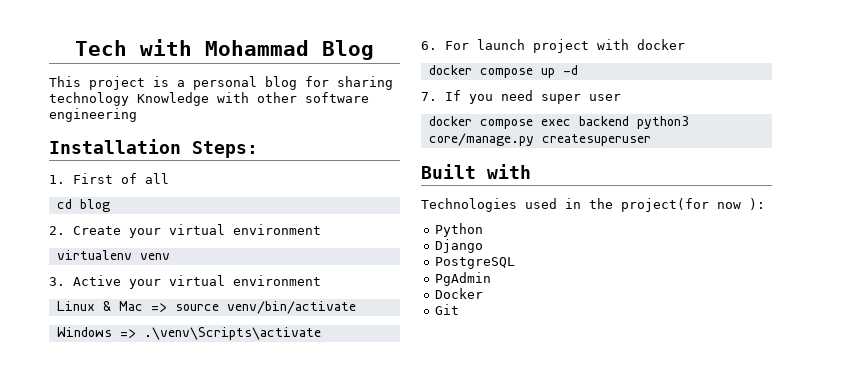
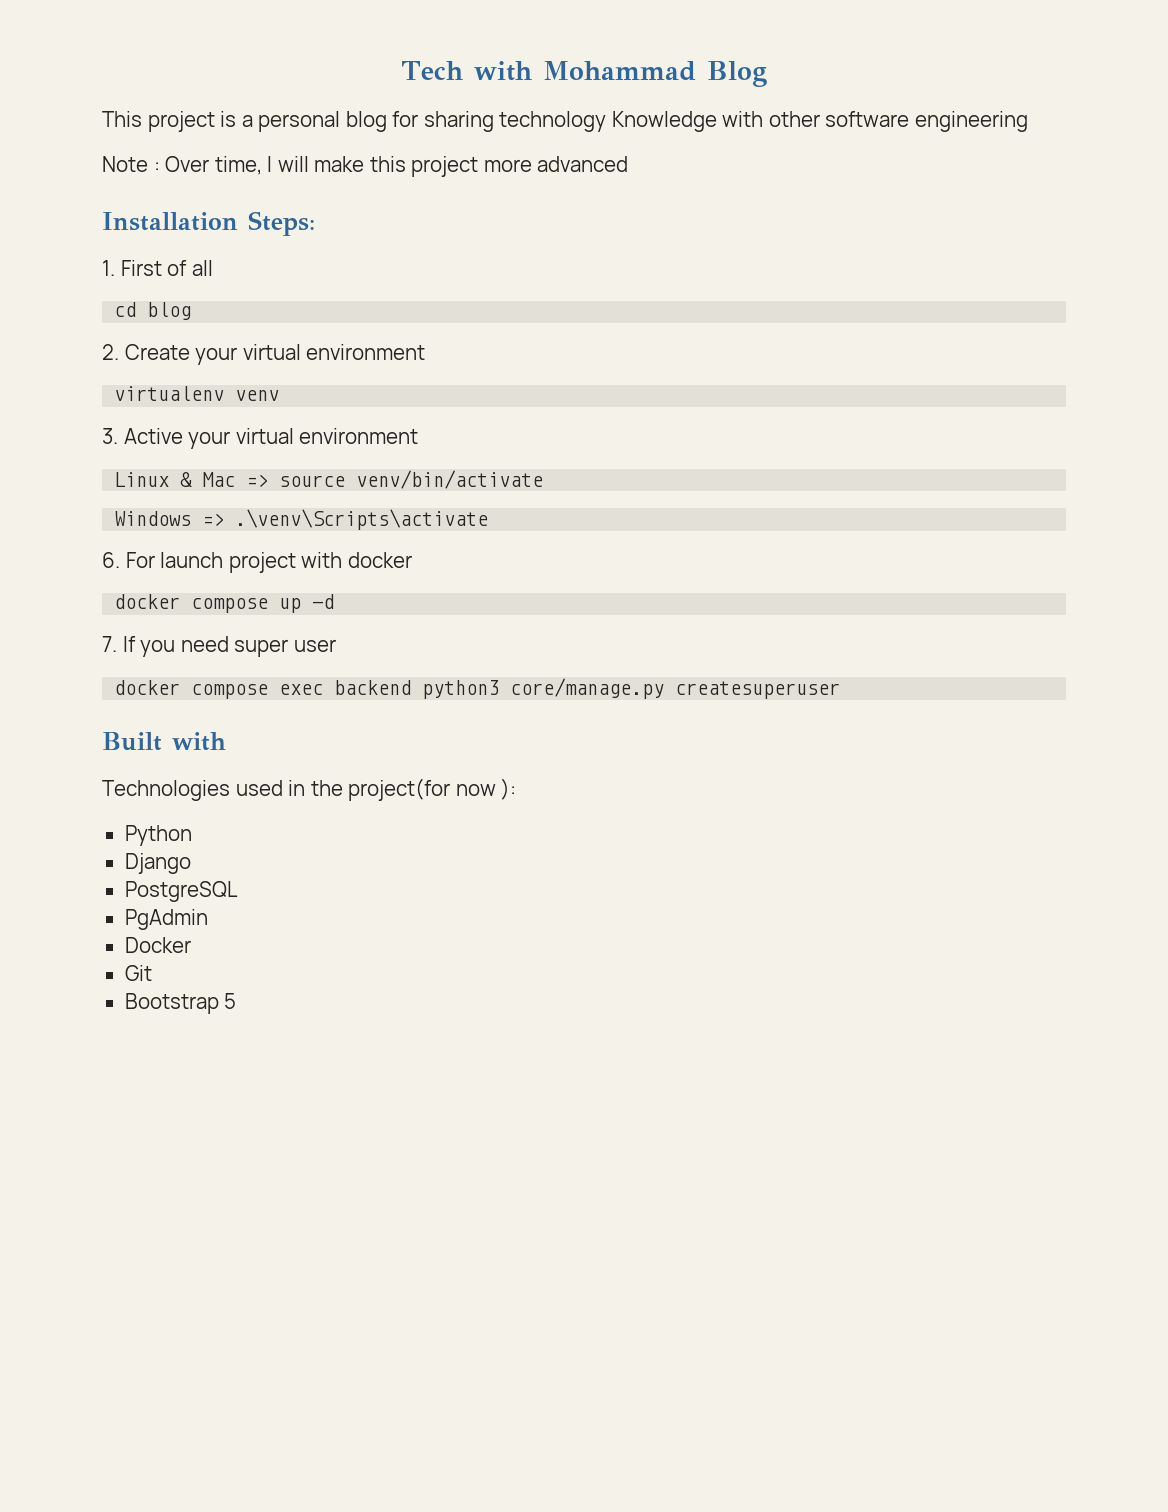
+ Note : Over time, I will make this project more advanced
+ Bootstrap 5

